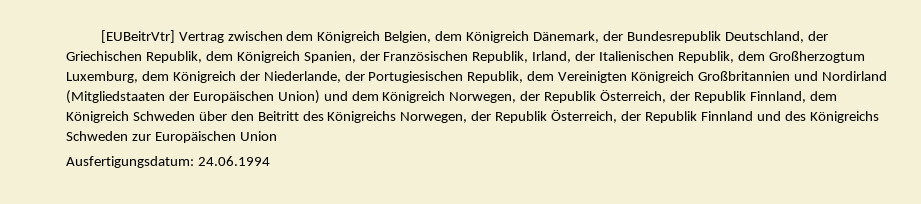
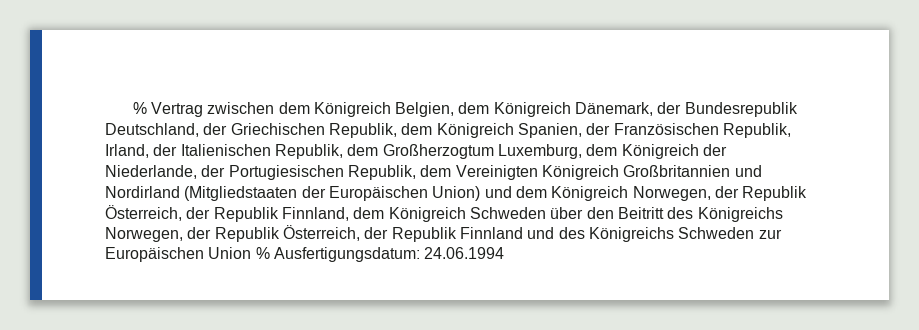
- [EUBeitrVtr] Vertrag zwischen dem Königreich Belgien, dem Königreich Dänemark, der Bundesrepublik Deutschland, der Griechischen Republik, dem Königreich Spanien, der Französischen Republik, Irland, der Italienischen Republik, dem Großherzogtum Luxemburg, dem Königreich der Niederlande, der Portugiesischen Republik, dem Vereinigten Königreich Großbritannien und Nordirland (Mitgliedstaaten der Europäischen Union) und dem Königreich Norwegen, der Republik Österreich, der Republik Finnland, dem Königreich Schweden über den Beitritt des Königreichs Norwegen, der Republik Österreich, der Republik Finnland und des Königreichs Schweden zur Europäischen Union
- Ausfertigungsdatum:
+ % Vertrag zwischen dem Königreich Belgien, dem Königreich Dänemark, der Bundesrepublik Deutschland, der Griechischen Republik, dem Königreich Spanien, der Französischen Republik, Irland, der Italienischen Republik, dem Großherzogtum Luxemburg, dem Königreich der Niederlande, der Portugiesischen Republik, dem Vereinigten Königreich Großbritannien und Nordirland (Mitgliedstaaten der Europäischen Union) und dem Königreich Norwegen, der Republik Österreich, der Republik Finnland, dem Königreich Schweden über den Beitritt des Königreichs Norwegen, der Republik Österreich, der Republik Finnland und des Königreichs Schweden zur Europäischen Union % Ausfertigungsdatum:

